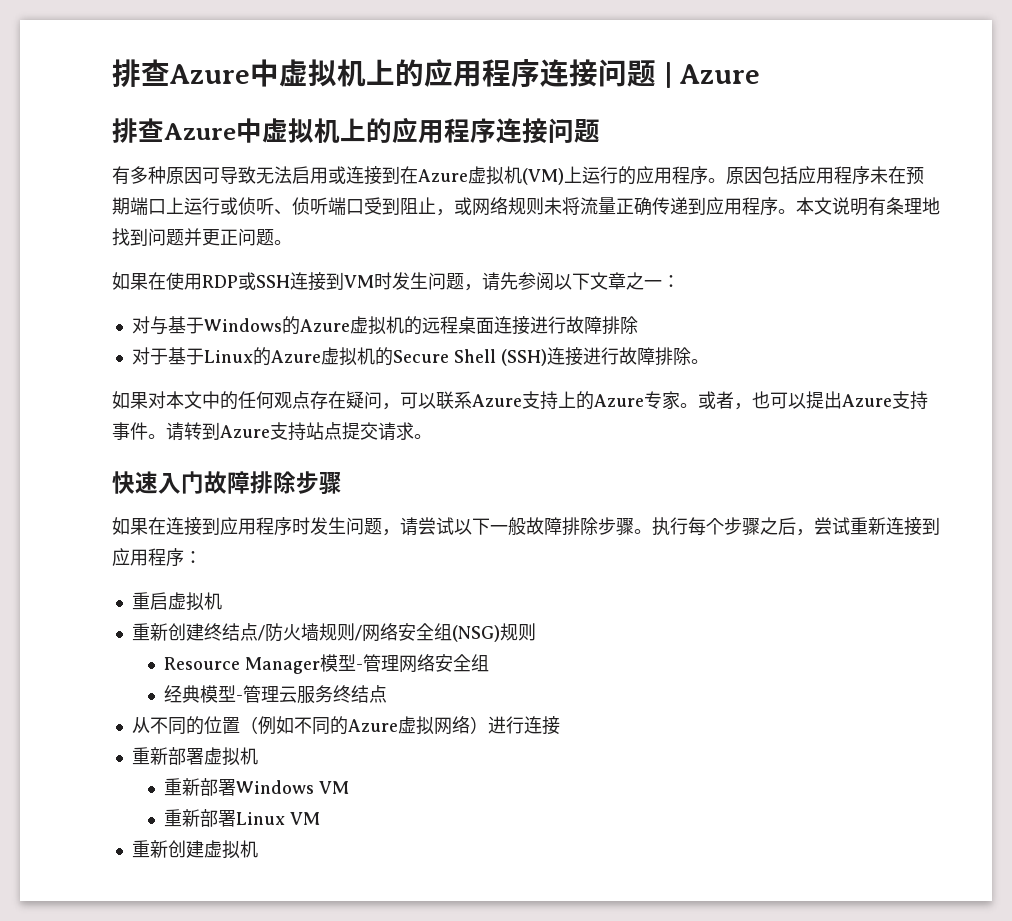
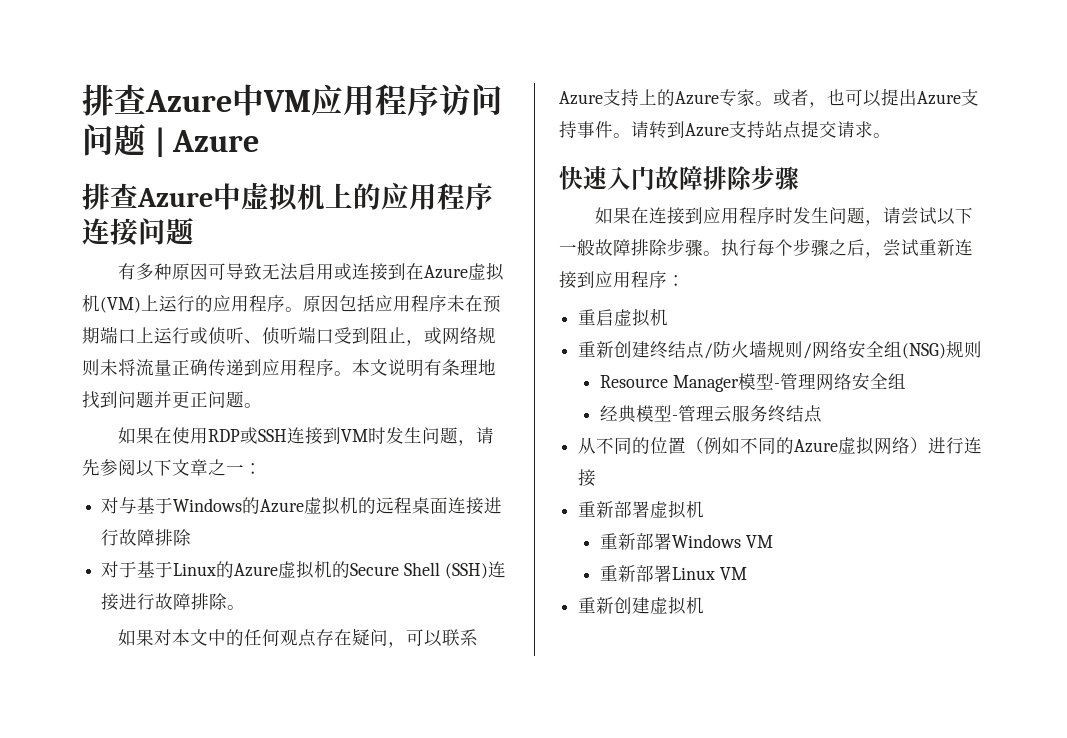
- 排查Azure中虚拟机上的应用程序连接问题 | Azure
+ 排查Azure中VM应用程序访问问题 | Azure

